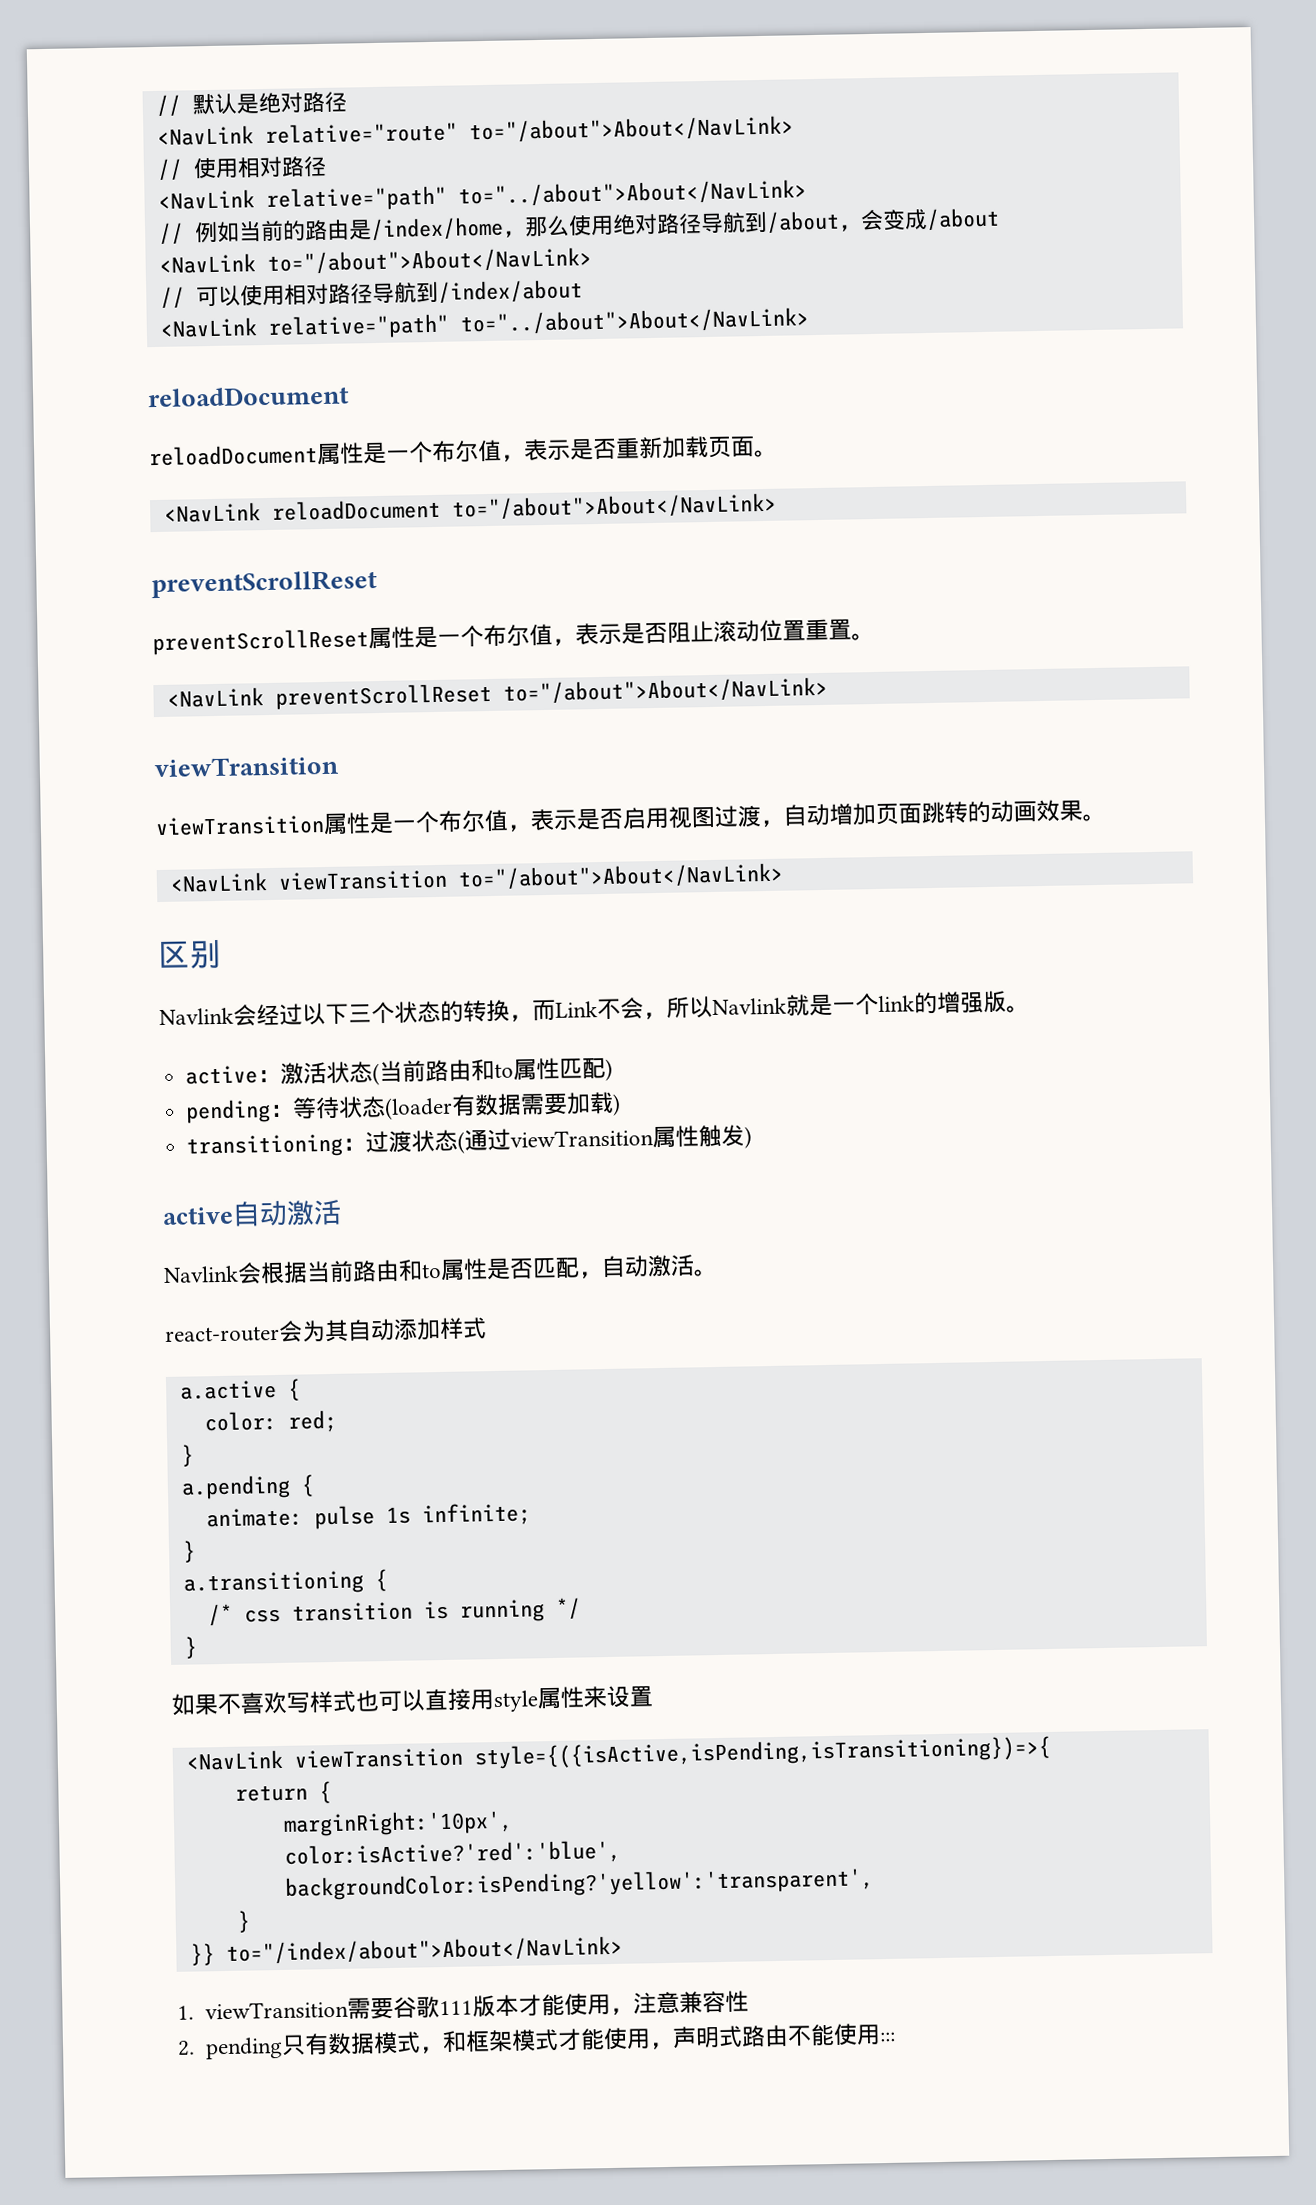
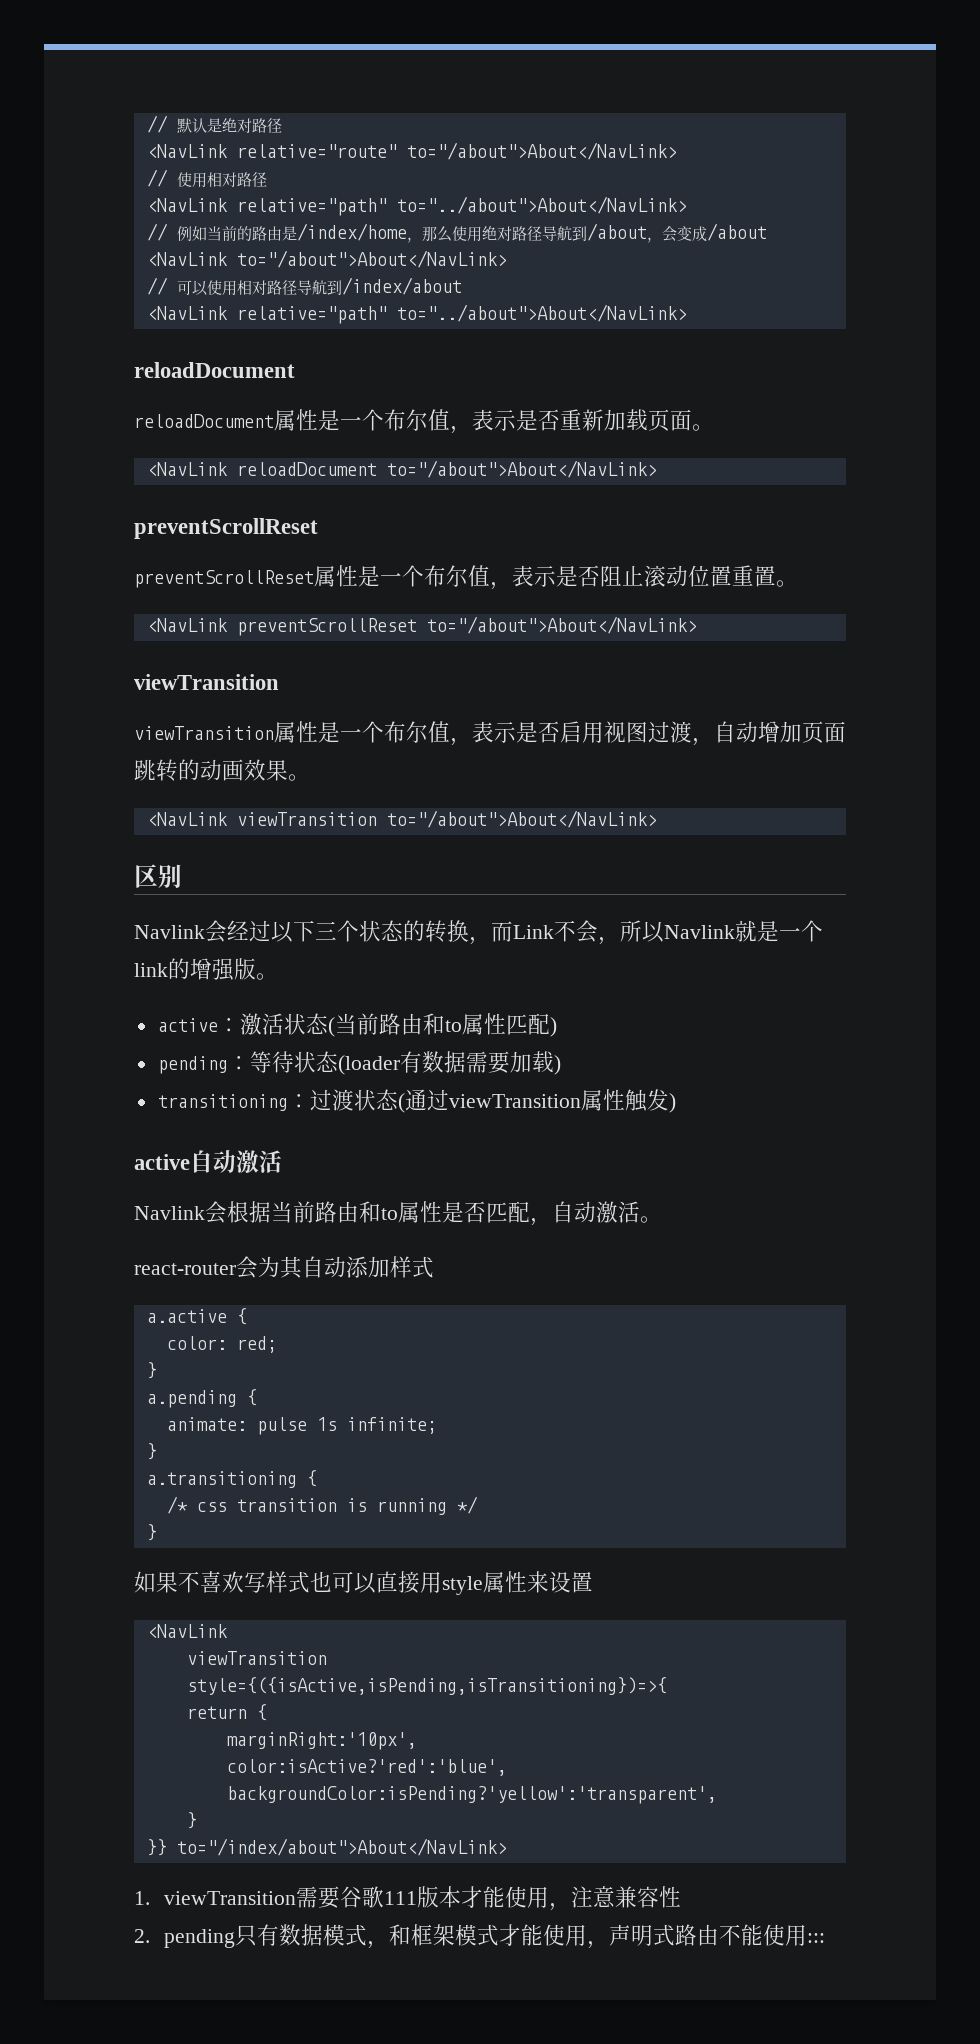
  如果不喜欢写样式也可以直接用style属性来设置
- <NavLink viewTransition style={({isActive,isPending,isTransitioning})=>{
+ <NavLink
+ viewTransition
+ style={({isActive,isPending,isTransitioning})=>{

